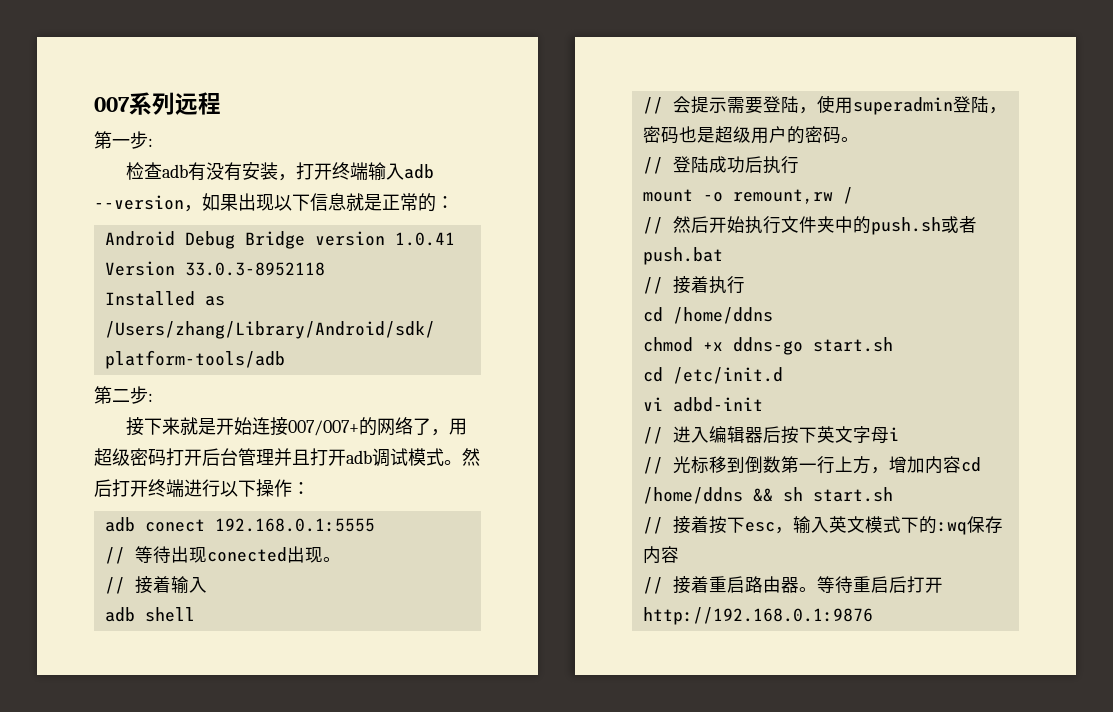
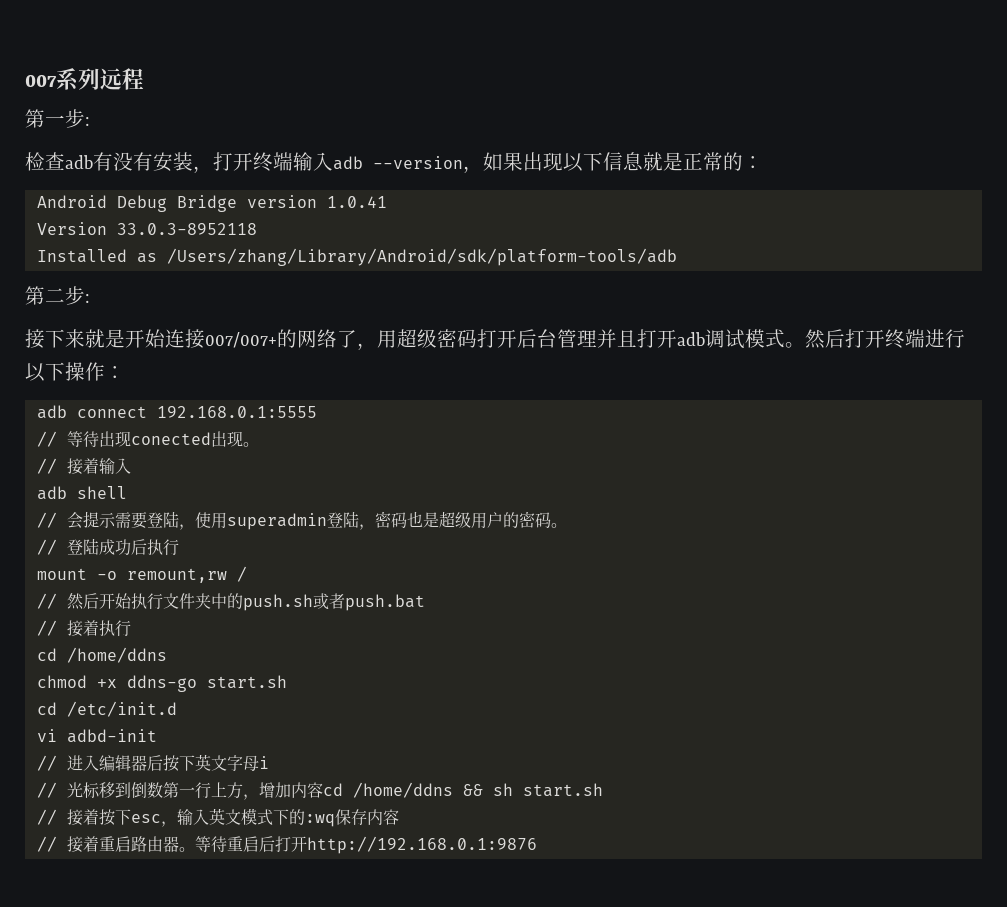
- adb conect 192.168.0.1:5555
+ adb connect 192.168.0.1:5555

